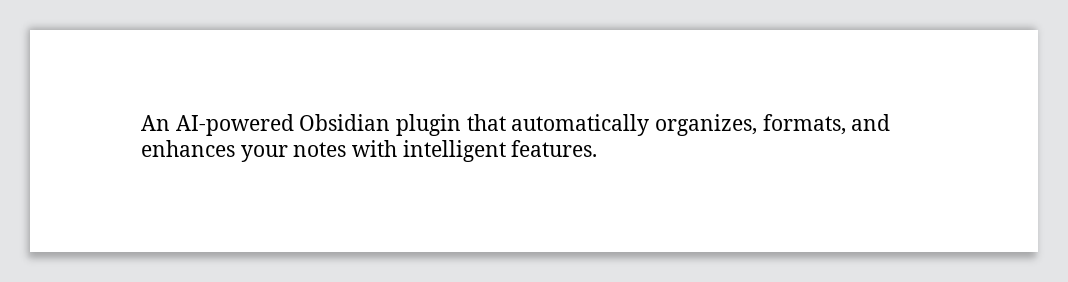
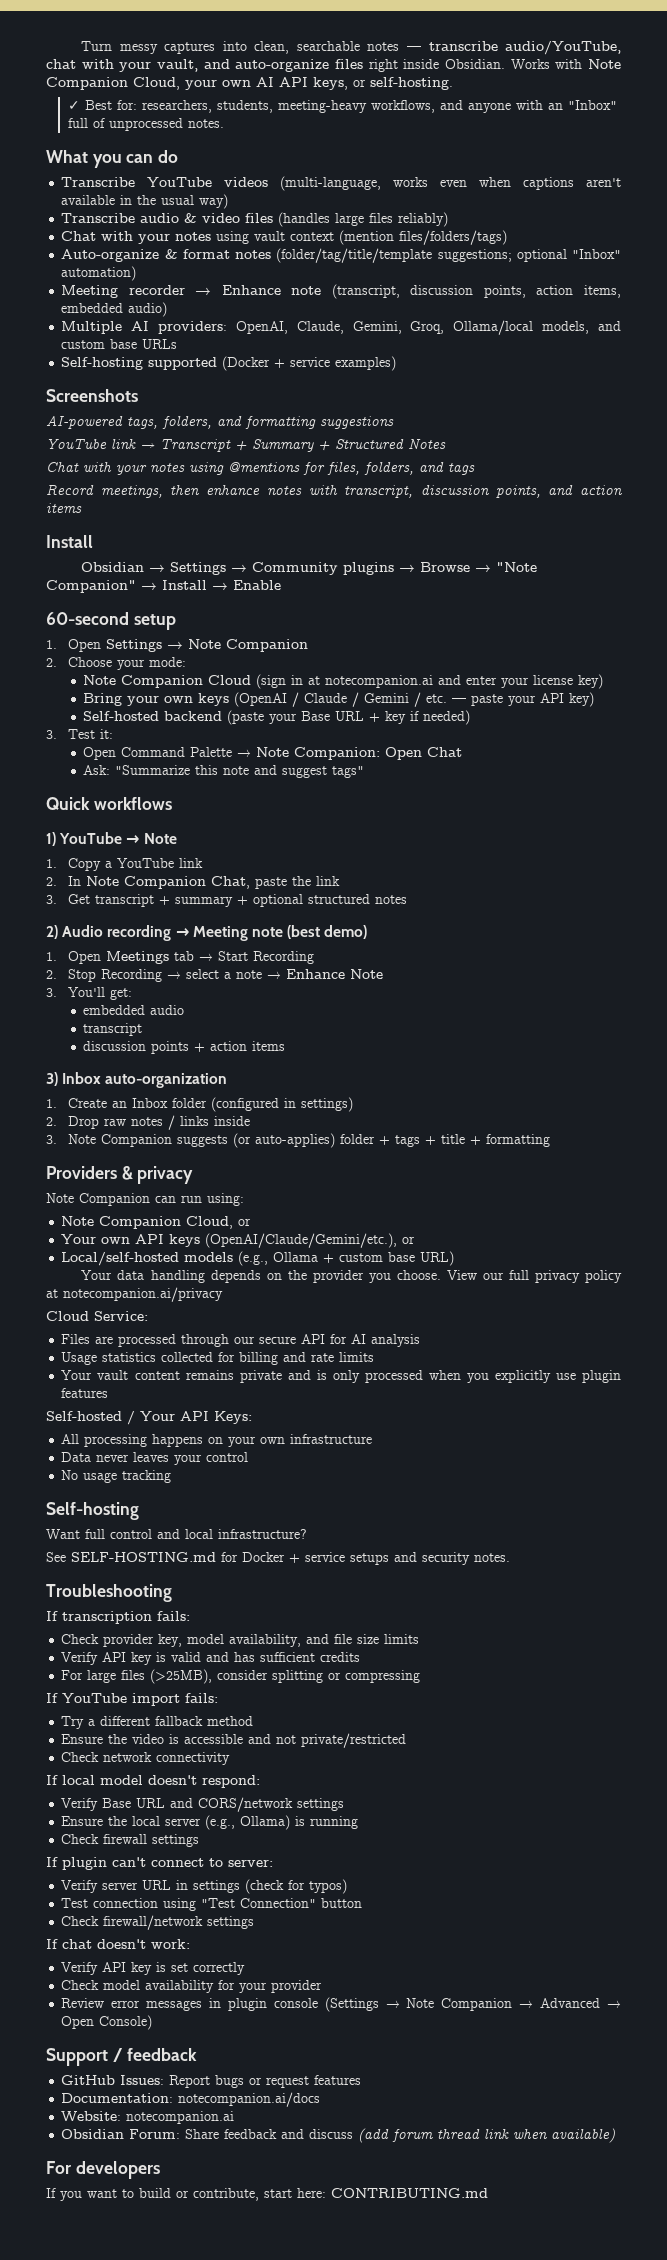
- An AI-powered Obsidian plugin that automatically organizes, formats, and enhances your notes with intelligent features.
+ Turn messy captures into clean, searchable notes — transcribe audio/YouTube, chat with your vault, and auto-organize files right inside Obsidian. Works with Note Companion Cloud, your own AI API keys, or self-hosting.
+ ✓ Best for: researchers, students, meeting-heavy workflows, and anyone with an "Inbox" full of unprocessed notes.
+ What you can do
+ Transcribe YouTube videos (multi-language, works even when captions aren't available in the usual way)
+ Transcribe audio & video files (handles large files reliably)
+ Chat with your notes using vault context (mention files/folders/tags)
+ Auto-organize & format notes (folder/tag/title/template suggestions; optional "Inbox" automation)
+ Meeting recorder → Enhance note (transcript, discussion points, action items, embedded audio)
+ Multiple AI providers: OpenAI, Claude, Gemini, Groq, Ollama/local models, and custom base URLs
+ Self-hosting supported (Docker + service examples)
+ Screenshots
+ AI-powered tags, folders, and formatting suggestions
+ YouTube link → Transcript + Summary + Structured Notes
+ Chat with your notes using @mentions for files, folders, and tags
+ Record meetings, then enhance notes with transcript, discussion points, and action items
+ Install
+ Obsidian → Settings → Community plugins → Browse → "Note Companion" → Install → Enable
+ 60-second setup
+ 1. Open Settings → Note Companion
+ 2. Choose your mode:
+ Note Companion Cloud (sign in at notecompanion.ai and enter your license key)
+ Bring your own keys (OpenAI / Claude / Gemini / etc. — paste your API key)
+ Self-hosted backend (paste your Base URL + key if needed)
+ 3. Test it:
+ Open Command Palette → Note Companion: Open Chat
+ Ask: "Summarize this note and suggest tags"
+ Quick workflows
+ 1) YouTube → Note
+ 1. Copy a YouTube link
+ 2. In Note Companion Chat, paste the link
+ 3. Get transcript + summary + optional structured notes
+ 2) Audio recording → Meeting note (best demo)
+ 1. Open Meetings tab → Start Recording
+ 2. Stop Recording → select a note → Enhance Note
+ 3. You'll get:
+ embedded audio
+ transcript
+ discussion points + action items
+ 3) Inbox auto-organization
+ 1. Create an Inbox folder (configured in settings)
+ 2. Drop raw notes / links inside
+ 3. Note Companion suggests (or auto-applies) folder + tags + title + formatting
+ Providers & privacy
+ Note Companion can run using:
+ Note Companion Cloud, or
+ Your own API keys (OpenAI/Claude/Gemini/etc.), or
+ Local/self-hosted models (e.g., Ollama + custom base URL)
+ Your data handling depends on the provider you choose. View our full privacy policy at notecompanion.ai/privacy
+ Cloud Service:
+ Files are processed through our secure API for AI analysis
+ Usage statistics collected for billing and rate limits
+ Your vault content remains private and is only processed when you explicitly use plugin features
+ Self-hosted / Your API Keys:
+ All processing happens on your own infrastructure
+ Data never leaves your control
+ No usage tracking
+ Self-hosting
+ Want full control and local infrastructure?
+ See SELF-HOSTING.md for Docker + service setups and security notes.
+ Troubleshooting
+ If transcription fails:
+ Check provider key, model availability, and file size limits
+ Verify API key is valid and has sufficient credits
+ For large files (>25MB), consider splitting or compressing
+ If YouTube import fails:
+ Try a different fallback method
+ Ensure the video is accessible and not private/restricted
+ Check network connectivity
+ If local model doesn't respond:
+ Verify Base URL and CORS/network settings
+ Ensure the local server (e.g., Ollama) is running
+ Check firewall settings
+ If plugin can't connect to server:
+ Verify server URL in settings (check for typos)
+ Test connection using "Test Connection" button
+ Check firewall/network settings
+ If chat doesn't work:
+ Verify API key is set correctly
+ Check model availability for your provider
+ Review error messages in plugin console (Settings → Note Companion → Advanced → Open Console)
+ Support / feedback
+ GitHub Issues: Report bugs or request features
+ Documentation: notecompanion.ai/docs
+ Website: notecompanion.ai
+ Obsidian Forum: Share feedback and discuss (add forum thread link when available)
+ For developers
+ If you want to build or contribute, start here: CONTRIBUTING.md

